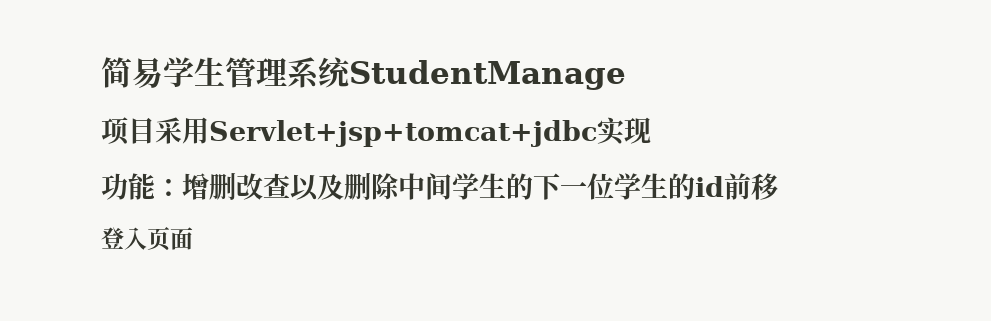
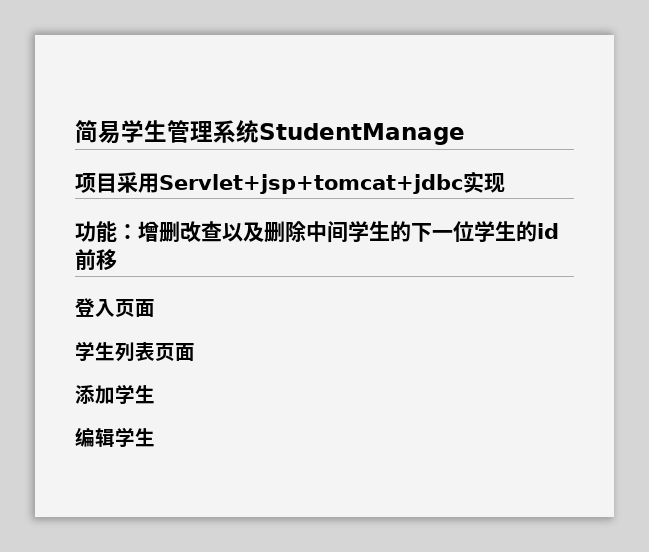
+ 学生列表页面
+ 添加学生
+ 编辑学生

